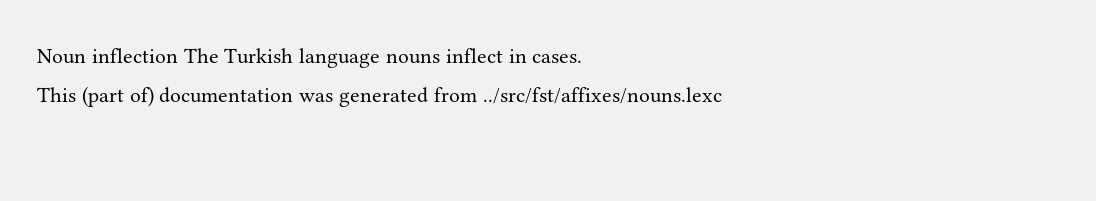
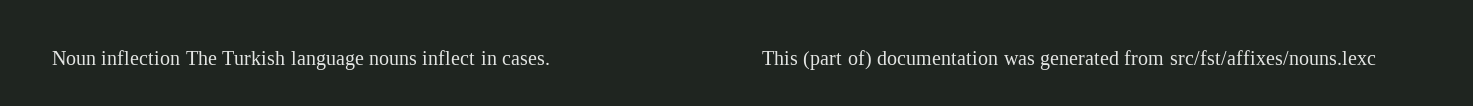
- This (part of) documentation was generated from ../src/fst/affixes/nouns.lexc
+ This (part of) documentation was generated from src/fst/affixes/nouns.lexc

